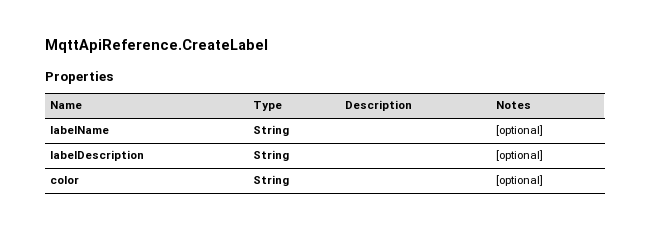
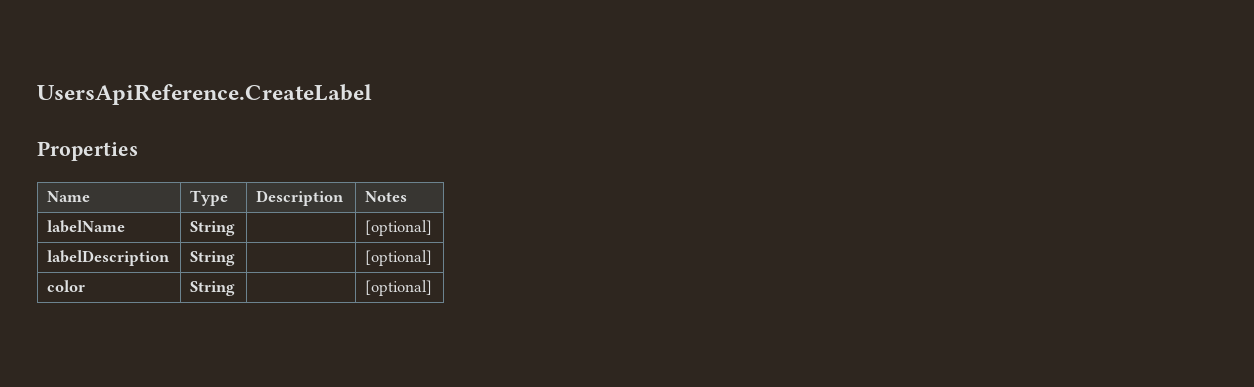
- MqttApiReference.CreateLabel
+ UsersApiReference.CreateLabel

